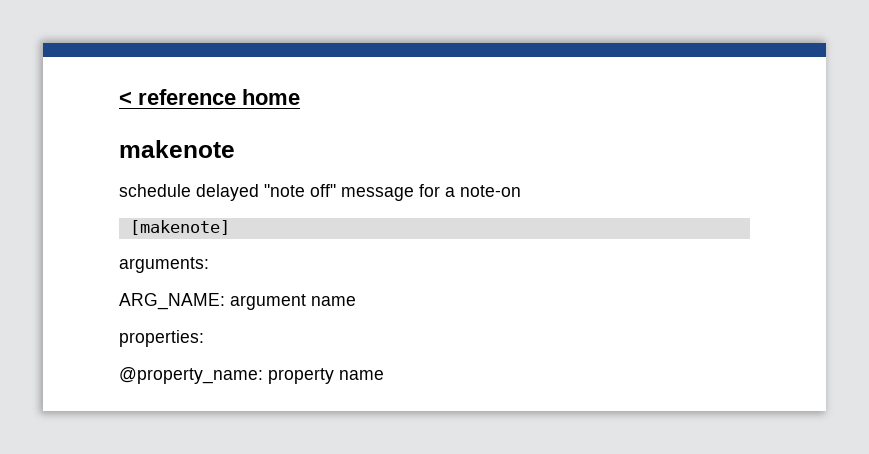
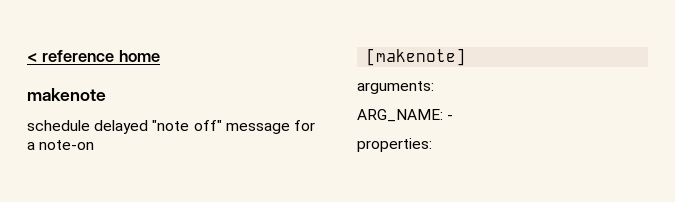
- ARG_NAME: argument name
+ ARG_NAME: -
- @property_name: property name

